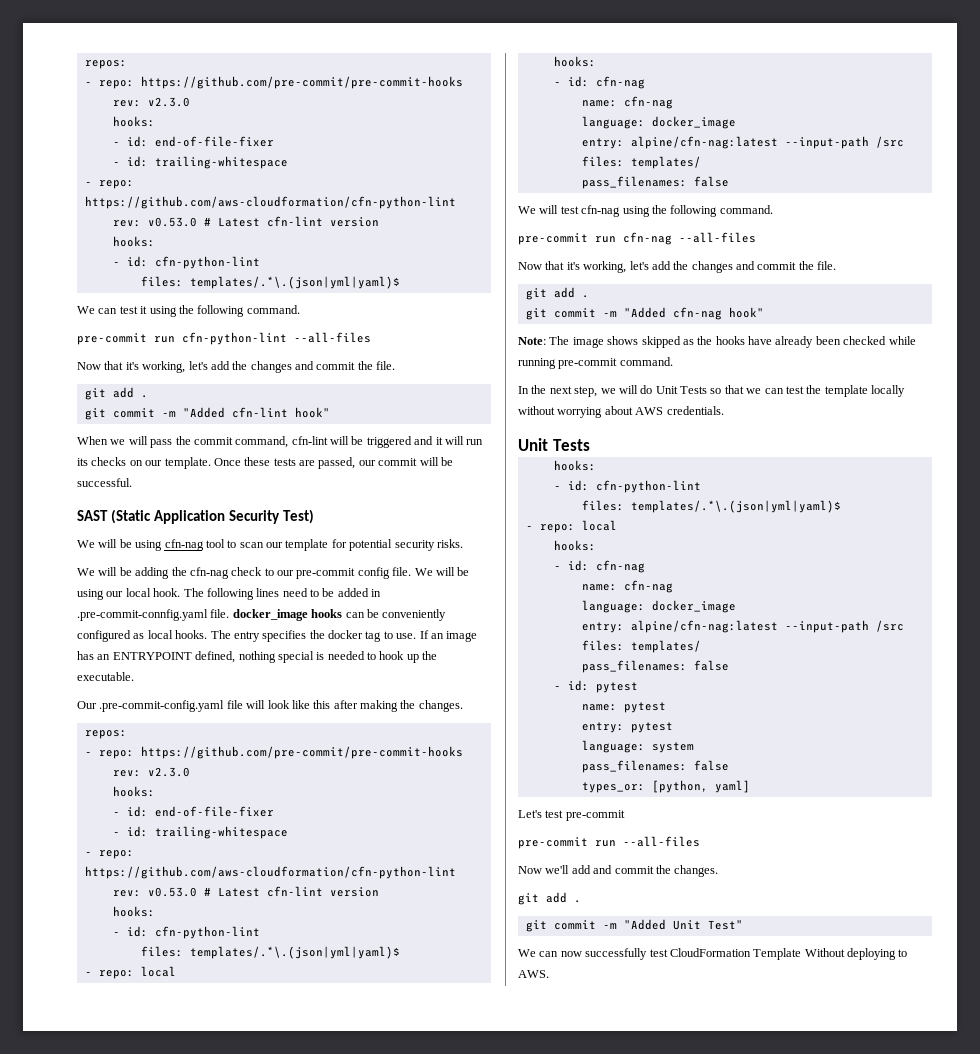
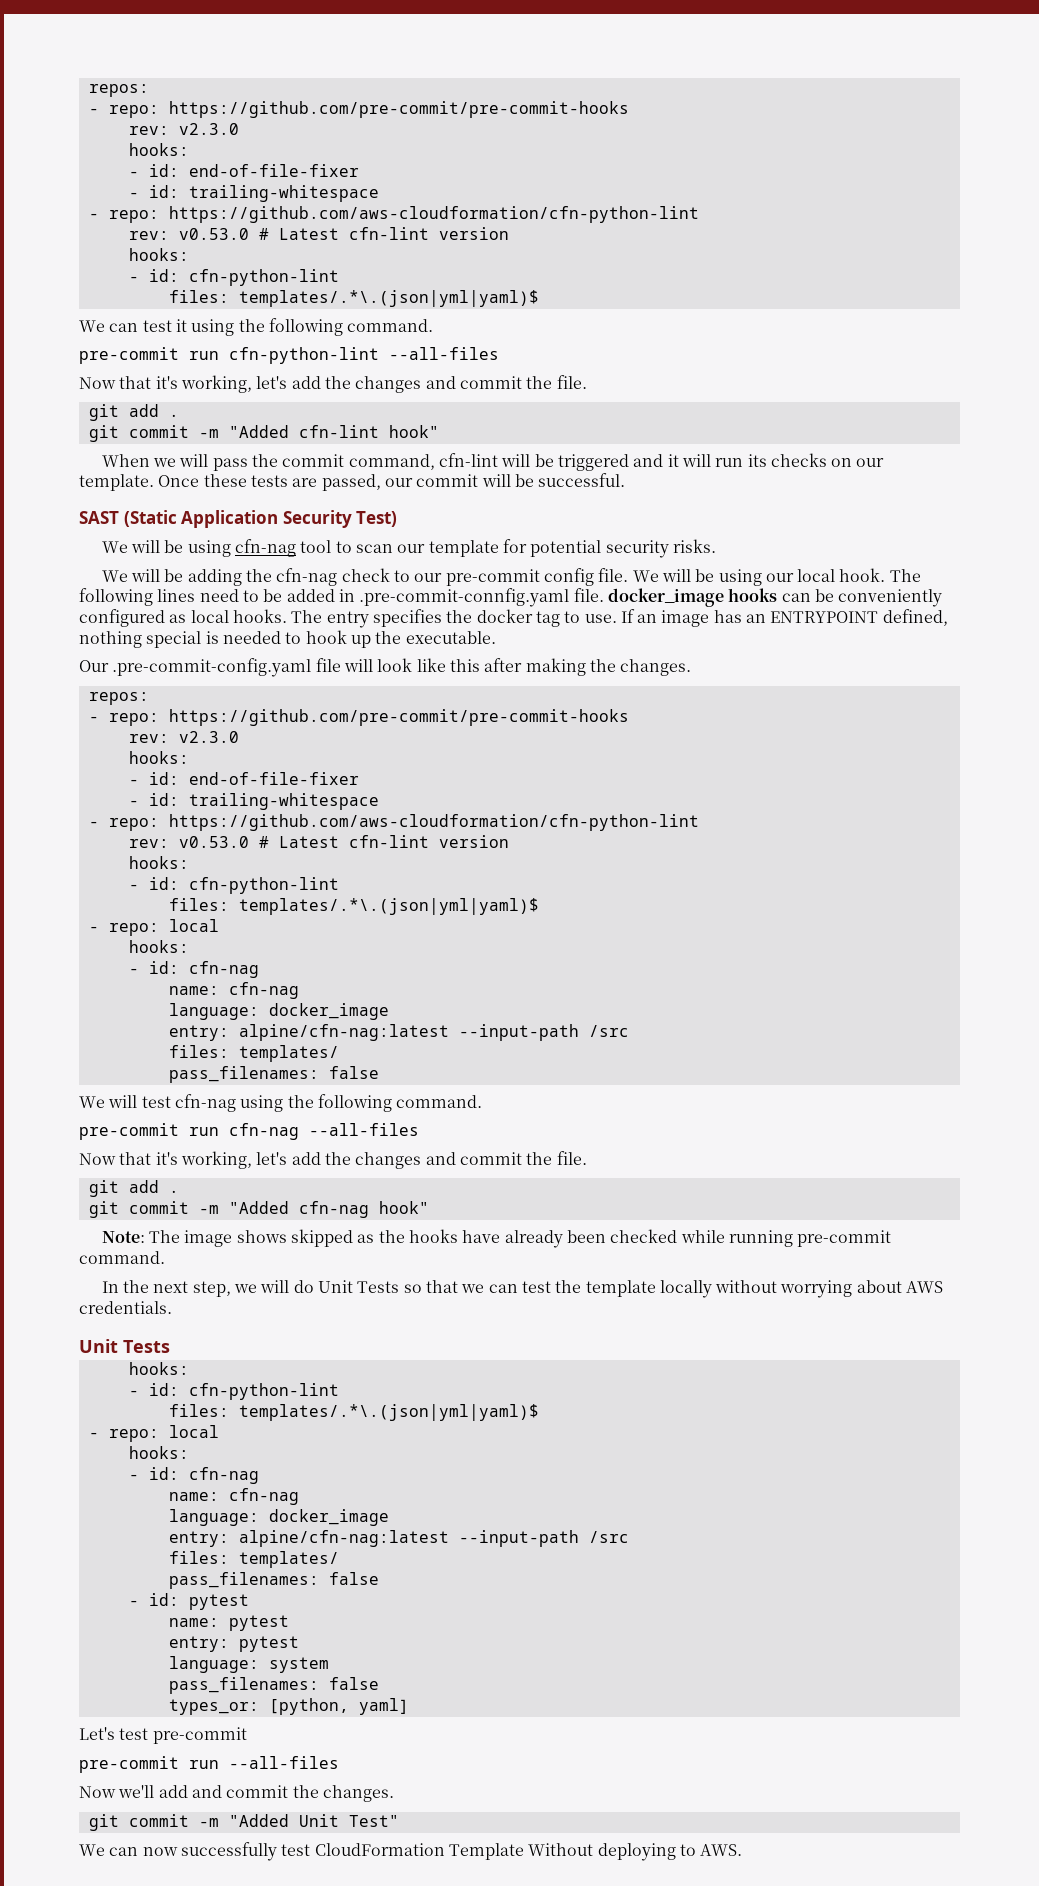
  Now we'll add and commit the changes.
- git add .

